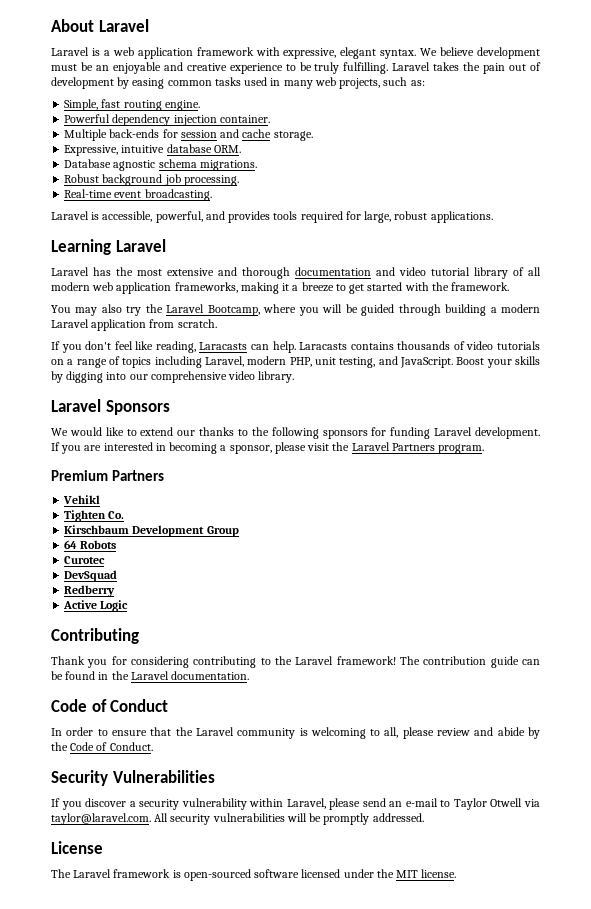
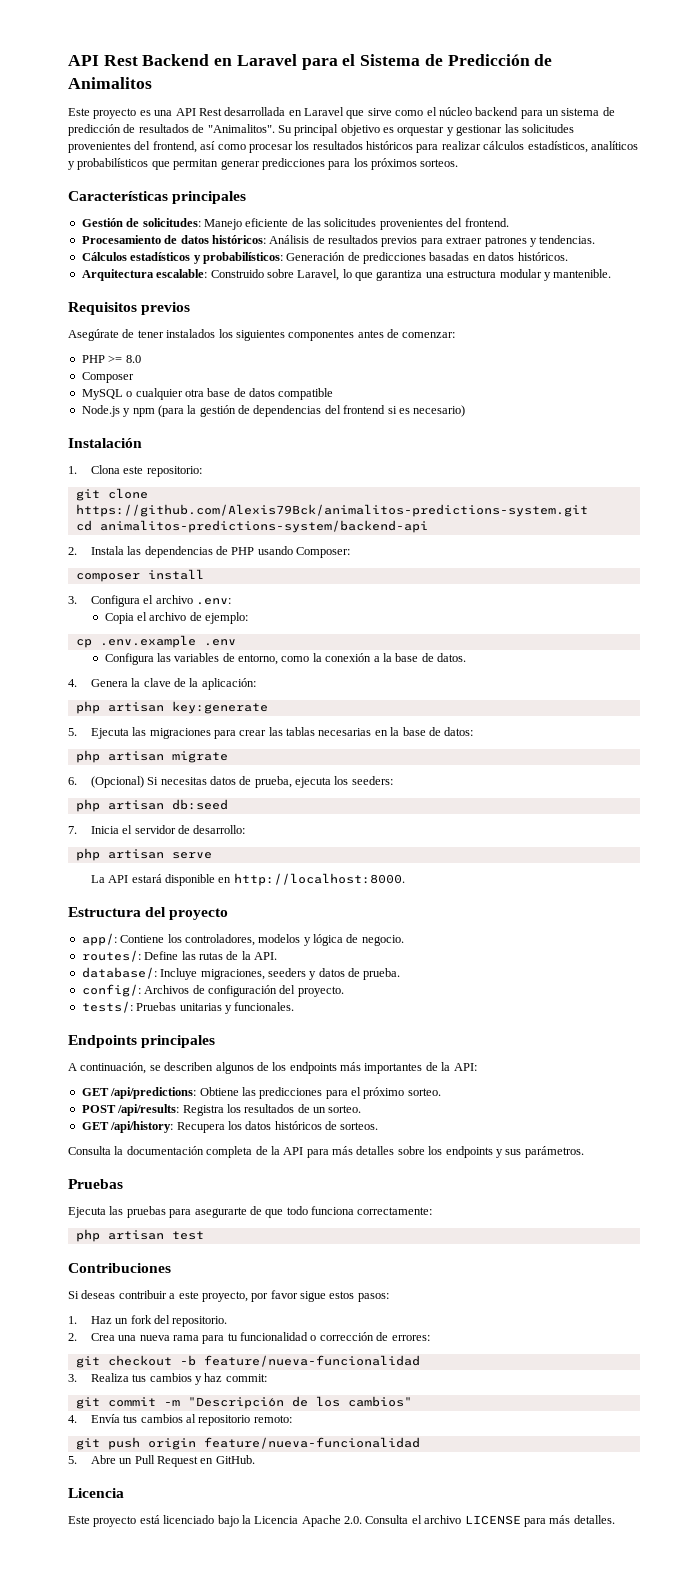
- About Laravel
- Laravel is a web application framework with expressive, elegant syntax. We believe development must be an enjoyable and creative experience to be truly fulfilling. Laravel takes the pain out of development by easing common tasks used in many web projects, such as:
- Simple, fast routing engine.
- Powerful dependency injection container.
- Multiple back-ends for session and cache storage.
- Expressive, intuitive database ORM.
- Database agnostic schema migrations.
- Robust background job processing.
- Real-time event broadcasting.
- Laravel is accessible, powerful, and provides tools required for large, robust applications.
- Learning Laravel
- Laravel has the most extensive and thorough documentation and video tutorial library of all modern web application frameworks, making it a breeze to get started with the framework.
- You may also try the Laravel Bootcamp, where you will be guided through building a modern Laravel application from scratch.
- If you don't feel like reading, Laracasts can help. Laracasts contains thousands of video tutorials on a range of topics including Laravel, modern PHP, unit testing, and JavaScript. Boost your skills by digging into our comprehensive video library.
- Laravel Sponsors
- We would like to extend our thanks to the following sponsors for funding Laravel development. If you are interested in becoming a sponsor, please visit the Laravel Partners program.
- Premium Partners
- Vehikl
- Tighten Co.
- Kirschbaum Development Group
- 64 Robots
- Curotec
- DevSquad
- Redberry
- Active Logic
- Contributing
- Thank you for considering contributing to the Laravel framework! The contribution guide can be found in the Laravel documentation.
- Code of Conduct
- In order to ensure that the Laravel community is welcoming to all, please review and abide by the Code of Conduct.
- Security Vulnerabilities
- If you discover a security vulnerability within Laravel, please send an e-mail to Taylor Otwell via taylor@laravel.com. All security vulnerabilities will be promptly addressed.
- License
- The Laravel framework is open-sourced software licensed under the MIT license.
+ API Rest Backend en Laravel para el Sistema de Predicción de Animalitos
+ Este proyecto es una API Rest desarrollada en Laravel que sirve como el núcleo backend para un sistema de predicción de resultados de "Animalitos". Su principal objetivo es orquestar y gestionar las solicitudes provenientes del frontend, así como procesar los resultados históricos para realizar cálculos estadísticos, analíticos y probabilísticos que permitan generar predicciones para los próximos sorteos.
+ Características principales
+ Gestión de solicitudes: Manejo eficiente de las solicitudes provenientes del frontend.
+ Procesamiento de datos históricos: Análisis de resultados previos para extraer patrones y tendencias.
+ Cálculos estadísticos y probabilísticos: Generación de predicciones basadas en datos históricos.
+ Arquitectura escalable: Construido sobre Laravel, lo que garantiza una estructura modular y mantenible.
+ Requisitos previos
+ Asegúrate de tener instalados los siguientes componentes antes de comenzar:
+ PHP >= 8.0
+ Composer
+ MySQL o cualquier otra base de datos compatible
+ Node.js y npm (para la gestión de dependencias del frontend si es necesario)
+ Instalación
+ 1. Clona este repositorio:
+ git clone https://github.com/Alexis79Bck/animalitos-predictions-system.git
+ cd animalitos-predictions-system/backend-api
+ 2. Instala las dependencias de PHP usando Composer:
+ composer install
+ 3. Configura el archivo .env:
+ Copia el archivo de ejemplo:
+ cp .env.example .env
+ Configura las variables de entorno, como la conexión a la base de datos.
+ 4. Genera la clave de la aplicación:
+ php artisan key:generate
+ 5. Ejecuta las migraciones para crear las tablas necesarias en la base de datos:
+ php artisan migrate
+ 6. (Opcional) Si necesitas datos de prueba, ejecuta los seeders:
+ php artisan db:seed
+ 7. Inicia el servidor de desarrollo:
+ php artisan serve
+ La API estará disponible en http://localhost:8000.
+ Estructura del proyecto
+ app/: Contiene los controladores, modelos y lógica de negocio.
+ routes/: Define las rutas de la API.
+ database/: Incluye migraciones, seeders y datos de prueba.
+ config/: Archivos de configuración del proyecto.
+ tests/: Pruebas unitarias y funcionales.
+ Endpoints principales
+ A continuación, se describen algunos de los endpoints más importantes de la API:
+ GET /api/predictions: Obtiene las predicciones para el próximo sorteo.
+ POST /api/results: Registra los resultados de un sorteo.
+ GET /api/history: Recupera los datos históricos de sorteos.
+ Consulta la documentación completa de la API para más detalles sobre los endpoints y sus parámetros.
+ Pruebas
+ Ejecuta las pruebas para asegurarte de que todo funciona correctamente:
+ php artisan test
+ Contribuciones
+ Si deseas contribuir a este proyecto, por favor sigue estos pasos:
+ 1. Haz un fork del repositorio.
+ 2. Crea una nueva rama para tu funcionalidad o corrección de errores:
+ git checkout -b feature/nueva-funcionalidad
+ 3. Realiza tus cambios y haz commit:
+ git commit -m "Descripción de los cambios"
+ 4. Envía tus cambios al repositorio remoto:
+ git push origin feature/nueva-funcionalidad
+ 5. Abre un Pull Request en GitHub.
+ Licencia
+ Este proyecto está licenciado bajo la Licencia Apache 2.0. Consulta el archivo LICENSE para más detalles.

